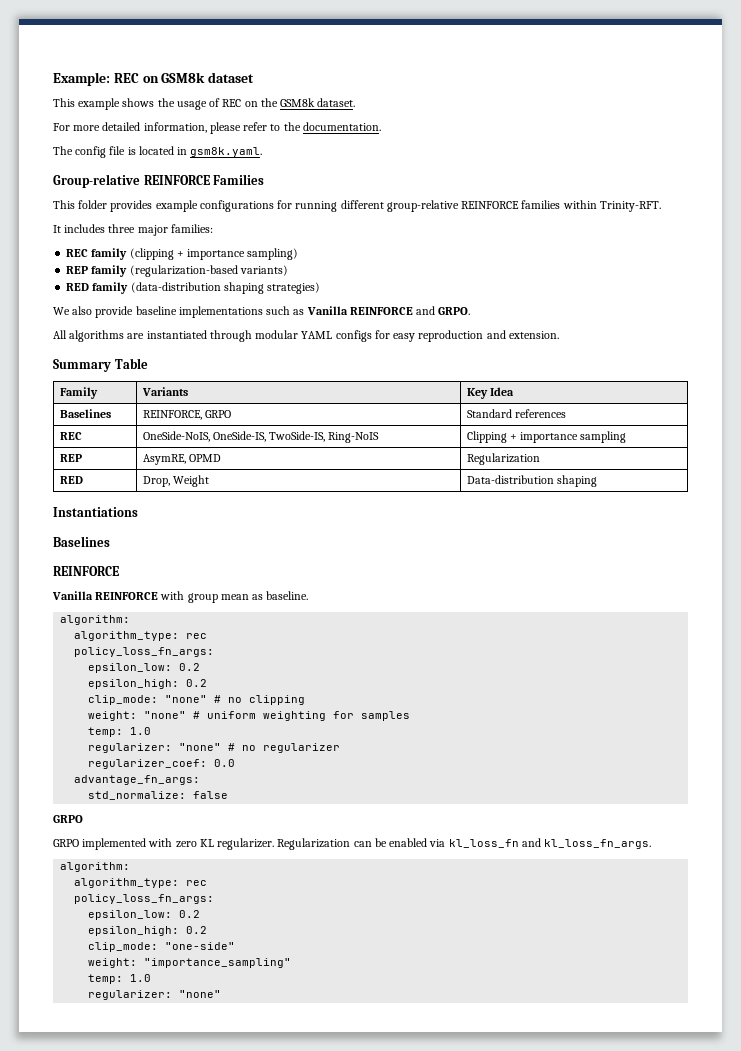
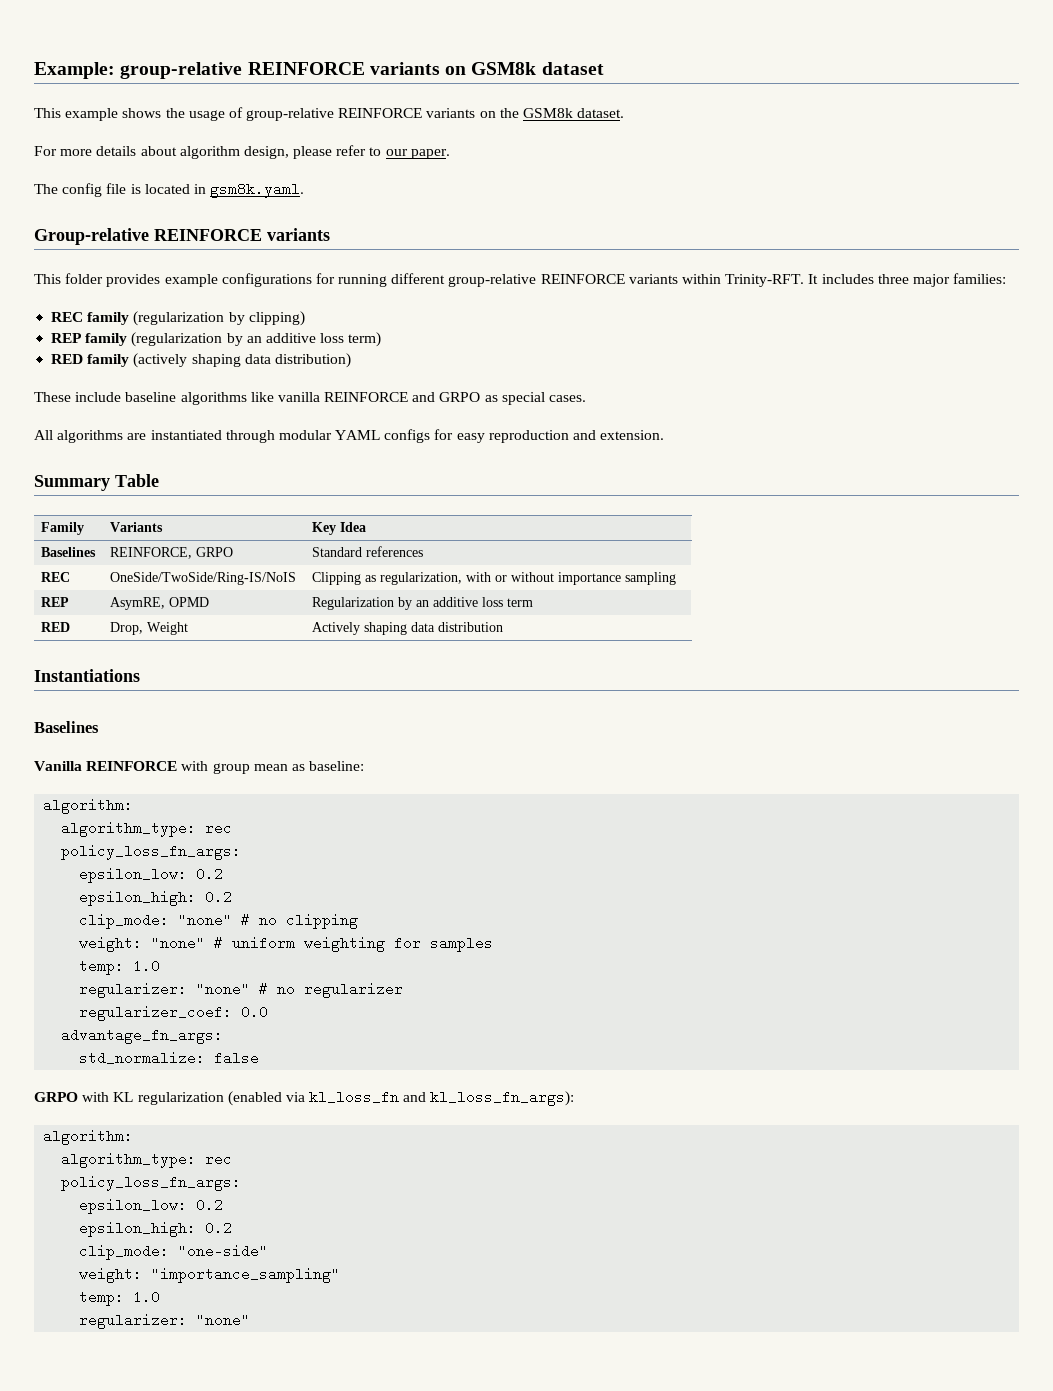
- Example: REC on GSM8k dataset
+ Example: group-relative REINFORCE variants on GSM8k dataset
- This example shows the usage of REC on the GSM8k dataset.
+ This example shows the usage of group-relative REINFORCE variants on the GSM8k dataset.
- For more detailed information, please refer to the documentation.
+ For more details about algorithm design, please refer to our paper.
- Group-relative REINFORCE Families
+ Group-relative REINFORCE variants
- This folder provides example configurations for running different group-relative REINFORCE families within Trinity-RFT.
- It includes three major families:
+ This folder provides example configurations for running different group-relative REINFORCE variants within Trinity-RFT. It includes three major families:
- REC family (clipping + importance sampling)
- REP family (regularization-based variants)
- RED family (data-distribution shaping strategies)
- We also provide baseline implementations such as Vanilla REINFORCE and GRPO.
+ REC family (regularization by clipping)
+ REP family (regularization by an additive loss term)
+ RED family (actively shaping data distribution)
+ These include baseline algorithms like vanilla REINFORCE and GRPO as special cases.
- REC | OneSide-NoIS, OneSide-IS, TwoSide-IS, Ring-NoIS | Clipping + importance sampling
+ REC | OneSide/TwoSide/Ring-IS/NoIS | Clipping as regularization, with or without importance sampling
- REP | AsymRE, OPMD | Regularization
+ REP | AsymRE, OPMD | Regularization by an additive loss term
- RED | Drop, Weight | Data-distribution shaping
+ RED | Drop, Weight | Actively shaping data distribution
  Instantiations
  Baselines
- REINFORCE
- Vanilla REINFORCE with group mean as baseline.
+ Vanilla REINFORCE with group mean as baseline:
  std_normalize: false
- GRPO
- GRPO implemented with zero KL regularizer. Regularization can be enabled via kl_loss_fn and kl_loss_fn_args.
+ GRPO with KL regularization (enabled via kl_loss_fn and kl_loss_fn_args):

